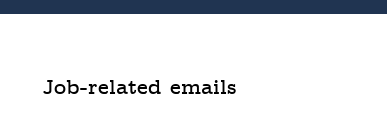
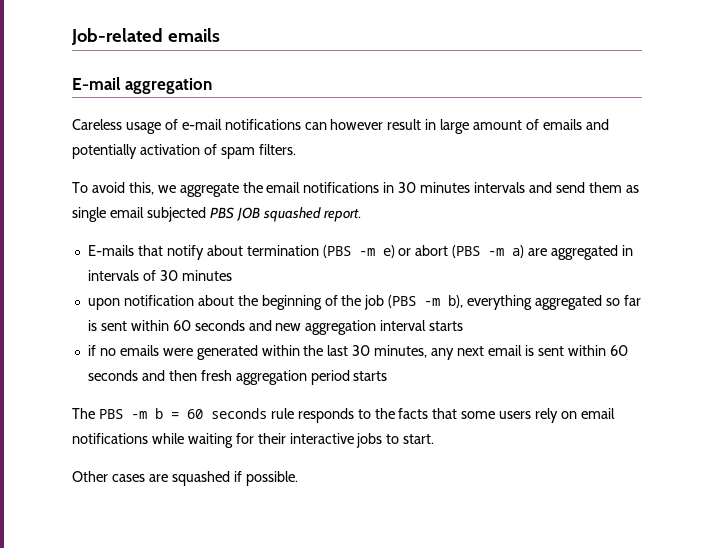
+ E-mail aggregation
+ Careless usage of e-mail notifications can however result in large amount of emails and potentially activation of spam filters.
+ To avoid this, we aggregate the email notifications in 30 minutes intervals and send them as single email subjected PBS JOB squashed report.
+ E-mails that notify about termination (PBS -m e) or abort (PBS -m a) are aggregated in intervals of 30 minutes
+ upon notification about the beginning of the job (PBS -m b), everything aggregated so far is sent within 60 seconds and new aggregation interval starts
+ if no emails were generated within the last 30 minutes, any next email is sent within 60 seconds and then fresh aggregation period starts
+ The PBS -m b = 60 seconds rule responds to the facts that some users rely on email notifications while waiting for their interactive jobs to start.
+ Other cases are squashed if possible.

